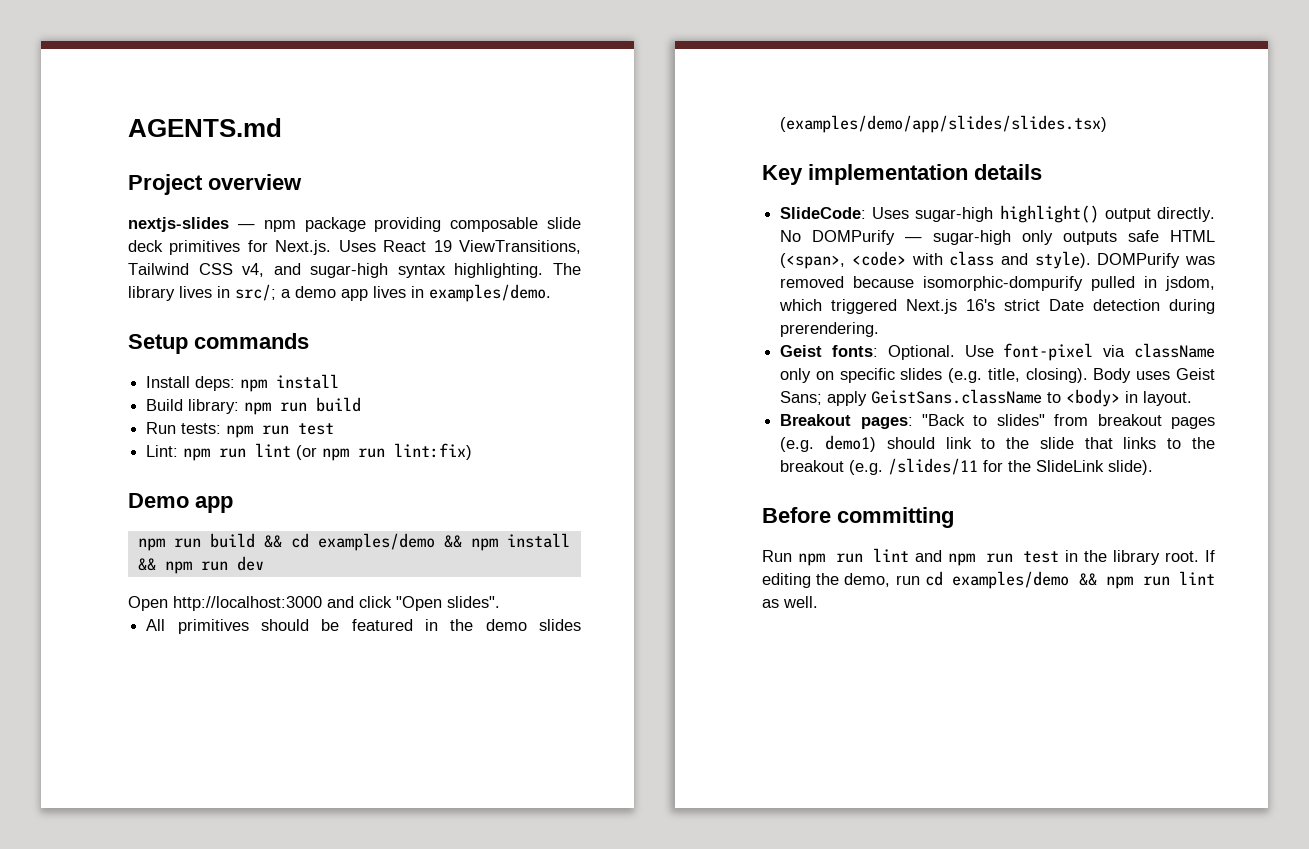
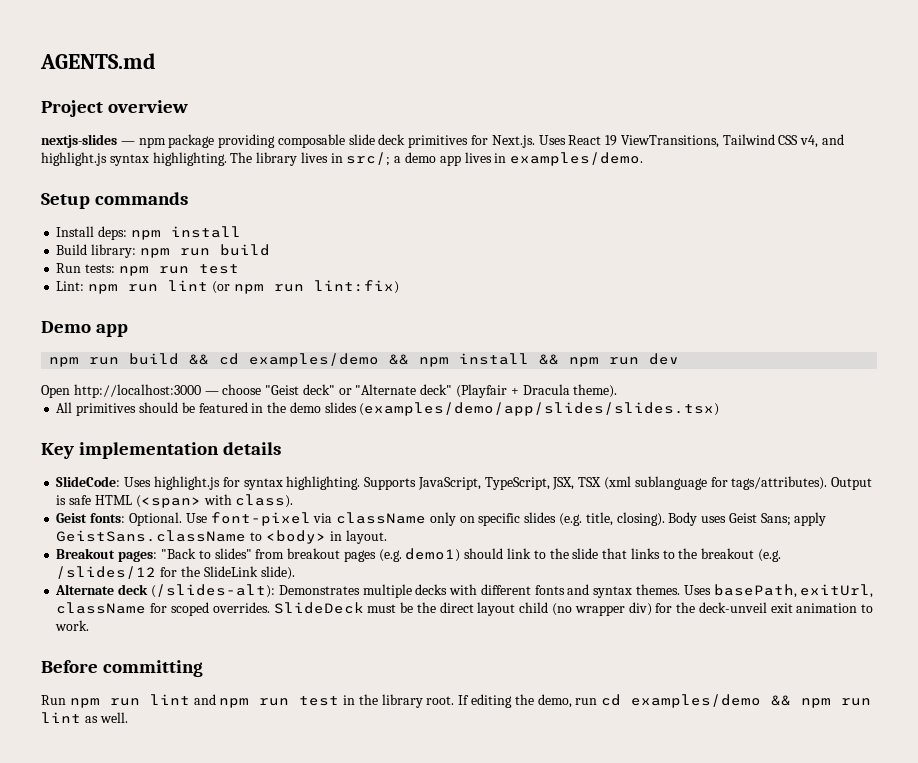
- nextjs-slides — npm package providing composable slide deck primitives for Next.js. Uses React 19 ViewTransitions, Tailwind CSS v4, and sugar-high syntax highlighting.
+ nextjs-slides — npm package providing composable slide deck primitives for Next.js. Uses React 19 ViewTransitions, Tailwind CSS v4, and highlight.js syntax highlighting.
- Open http://localhost:3000 and click "Open slides".
+ Open http://localhost:3000 — choose "Geist deck" or "Alternate deck" (Playfair + Dracula theme).
- SlideCode: Uses sugar-high highlight() output directly. No DOMPurify — sugar-high only outputs safe HTML (<span>, <code> with class and style). DOMPurify was removed because isomorphic-dompurify pulled in jsdom, which triggered Next.js 16's strict Date detection during prerendering.
+ SlideCode: Uses highlight.js for syntax highlighting. Supports JavaScript, TypeScript, JSX, TSX (xml sublanguage for tags/attributes). Output is safe HTML (<span> with class).
- Breakout pages: "Back to slides" from breakout pages (e.g. demo1) should link to the slide that links to the breakout (e.g. /slides/11 for the SlideLink slide).
+ Breakout pages: "Back to slides" from breakout pages (e.g. demo1) should link to the slide that links to the breakout (e.g. /slides/12 for the SlideLink slide).
+ Alternate deck (/slides-alt): Demonstrates multiple decks with different fonts and syntax themes. Uses basePath, exitUrl, className for scoped overrides. SlideDeck must be the direct layout child (no wrapper div) for the deck-unveil exit animation to work.

